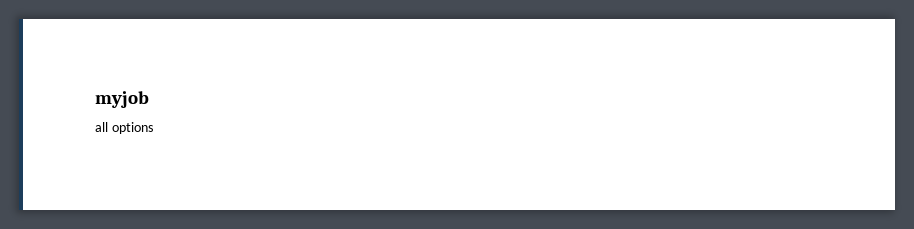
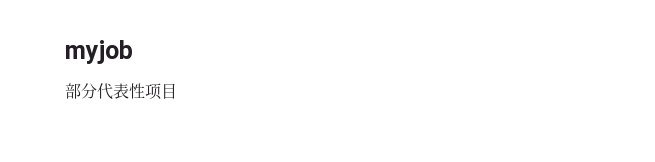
- all options
+ 部分代表性项目

